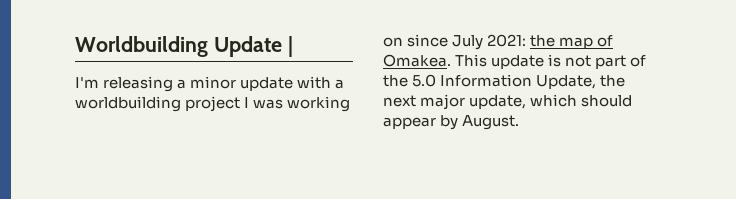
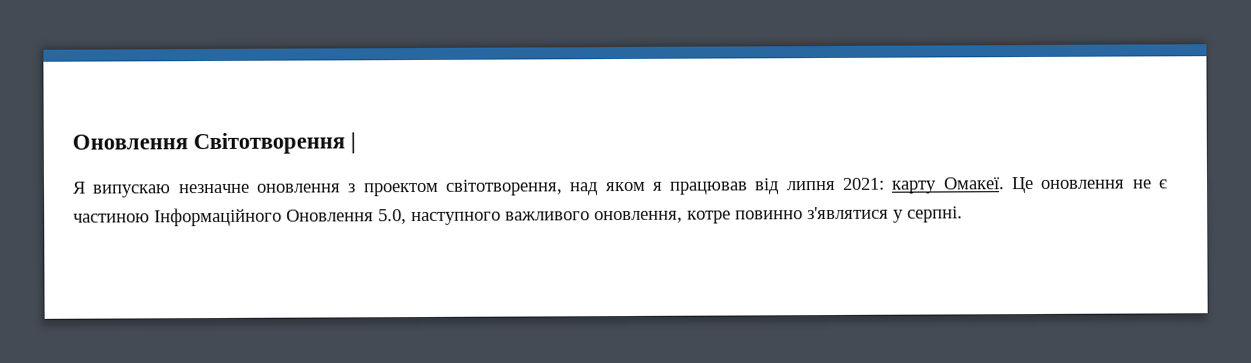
- Worldbuilding Update |
+ Оновлення Світотворення |
- I'm releasing a minor update with a worldbuilding project I was working on since July 2021: the map of Omakea. This update is not part of the 5.0 Information Update, the next major update, which should appear by August.
+ Я випускаю незначне оновлення з проектом світотворення, над яком я працював від липня 2021: карту Омакеї. Це оновлення не є частиною Інформаційного Оновлення 5.0, наступного важливого оновлення, котре повинно з'являтися у серпні.

